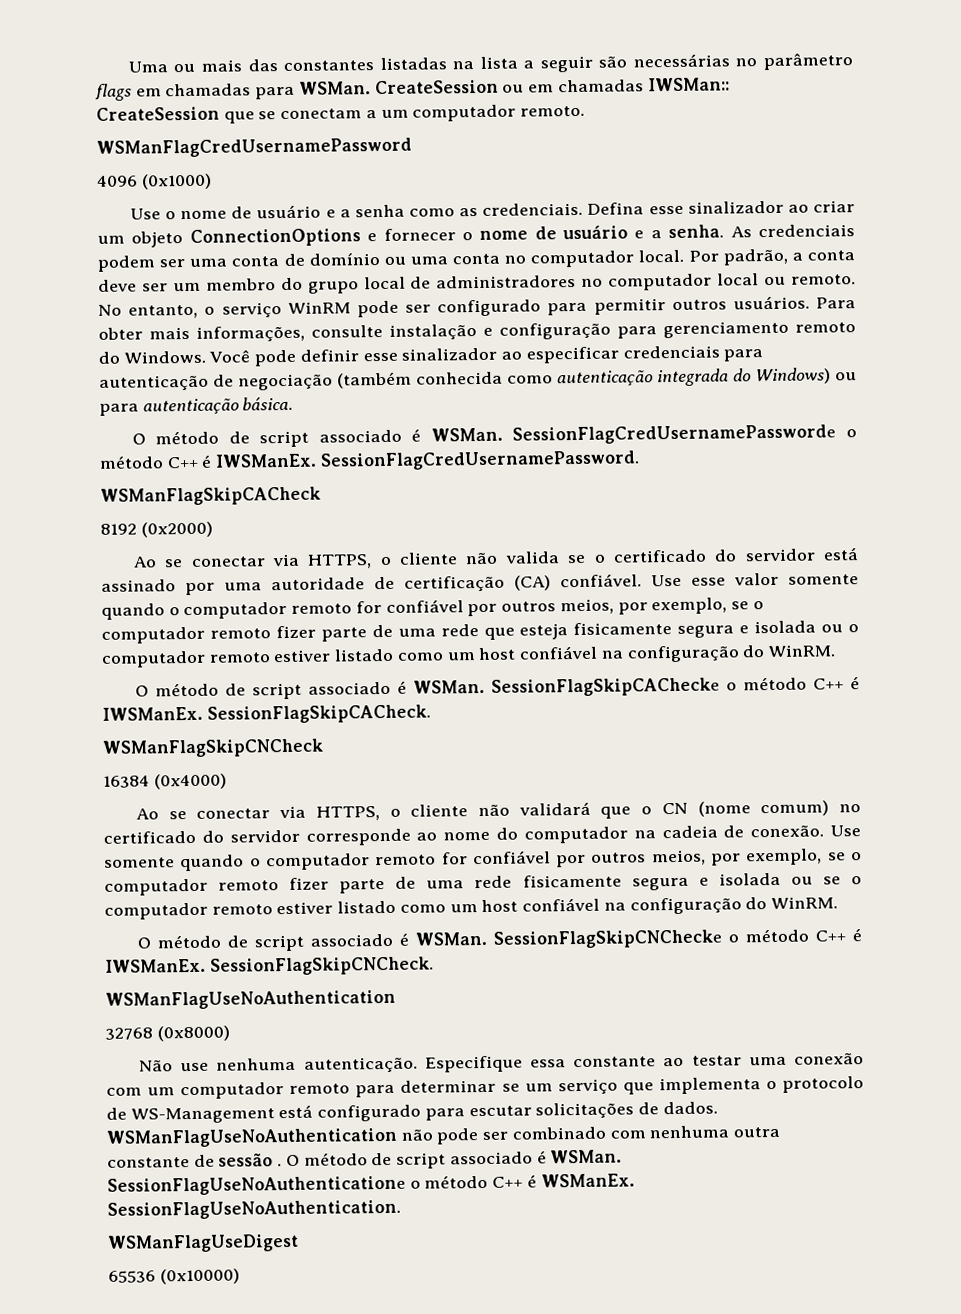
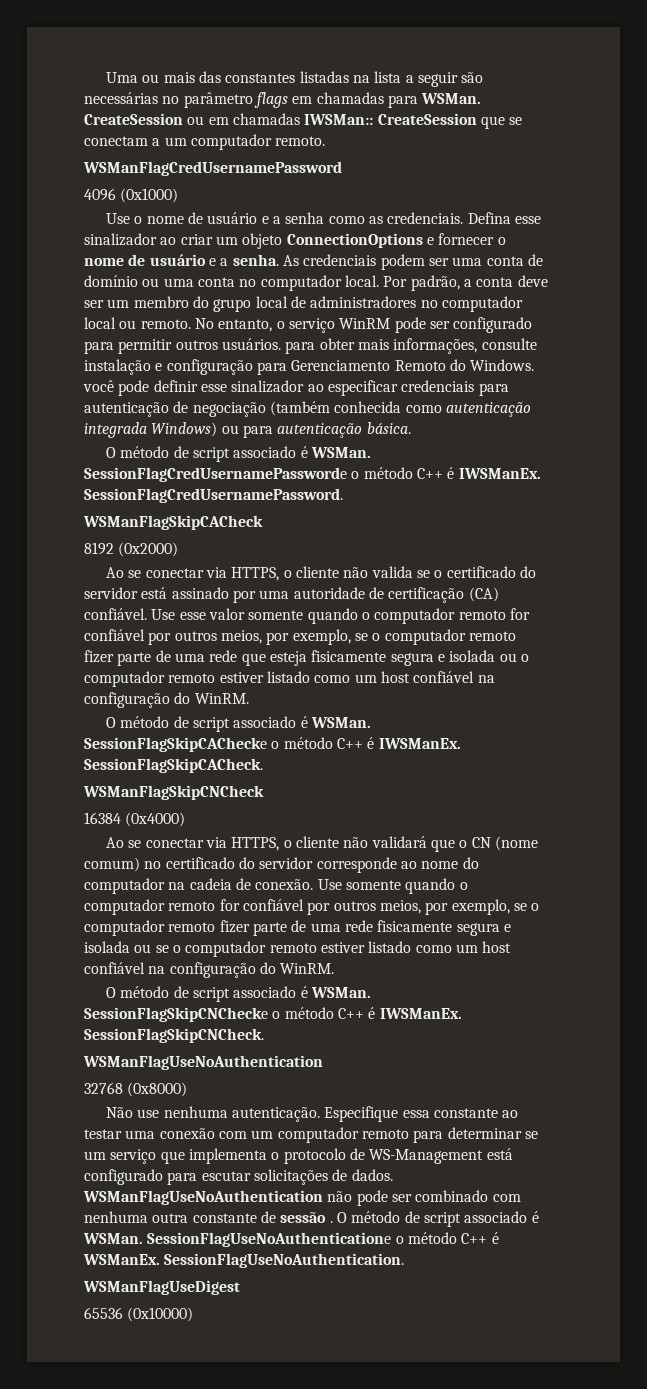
- No entanto, o serviço WinRM pode ser configurado para permitir outros usuários. Para obter mais informações, consulte instalação e configuração para gerenciamento remoto do Windows. Você pode definir esse sinalizador ao especificar credenciais para autenticação de negociação (também conhecida como autenticação integrada do Windows) ou para autenticação básica.
+ No entanto, o serviço WinRM pode ser configurado para permitir outros usuários. para obter mais informações, consulte instalação e configuração para Gerenciamento Remoto do Windows. você pode definir esse sinalizador ao especificar credenciais para autenticação de negociação (também conhecida como autenticação integrada Windows) ou para autenticação básica.

